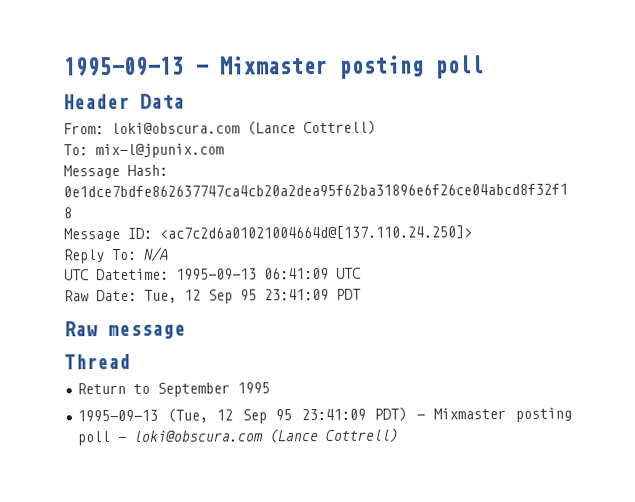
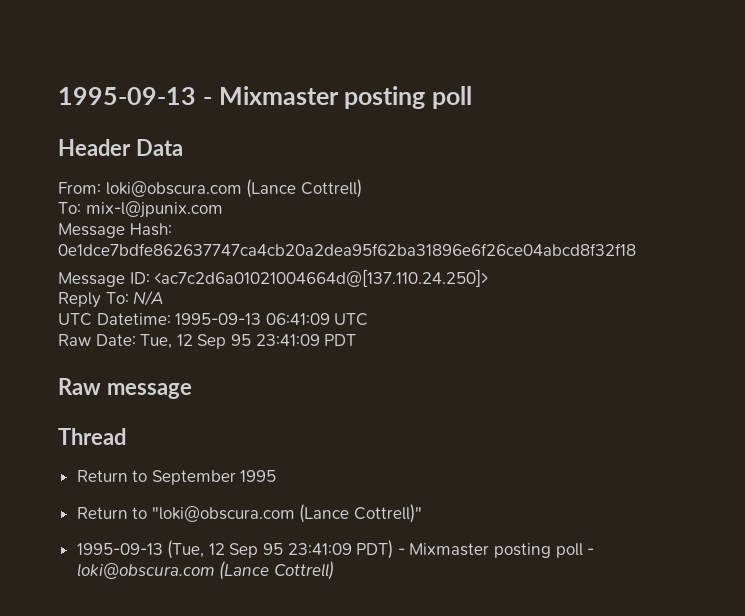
+ Return to "loki@obscura.com (Lance Cottrell)"

